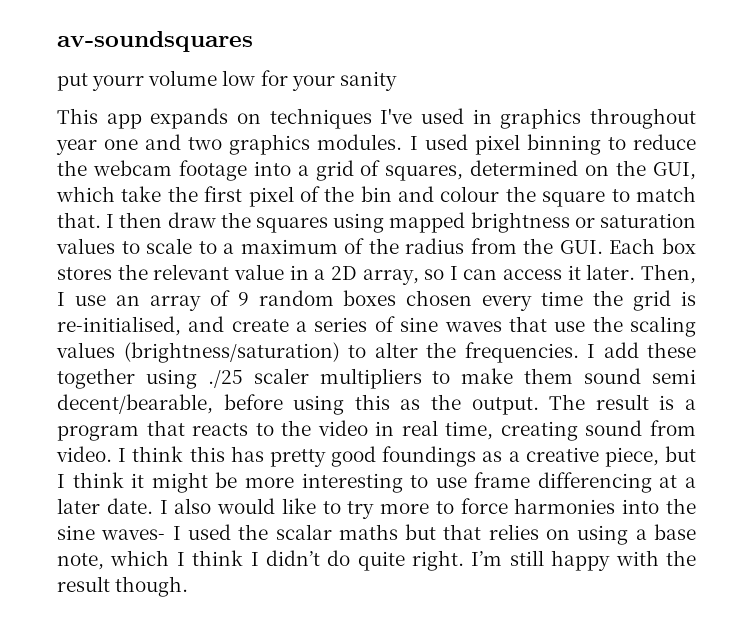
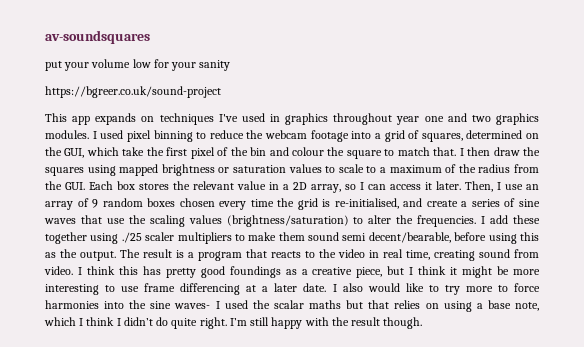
- put yourr volume low for your sanity
+ put your volume low for your sanity
+ https://bgreer.co.uk/sound-project

